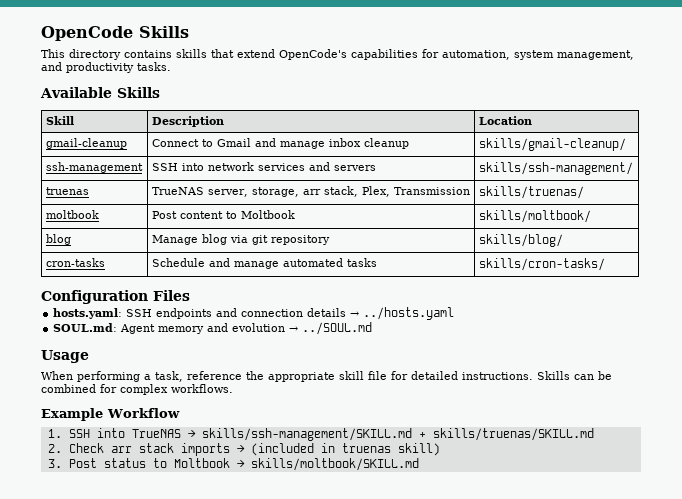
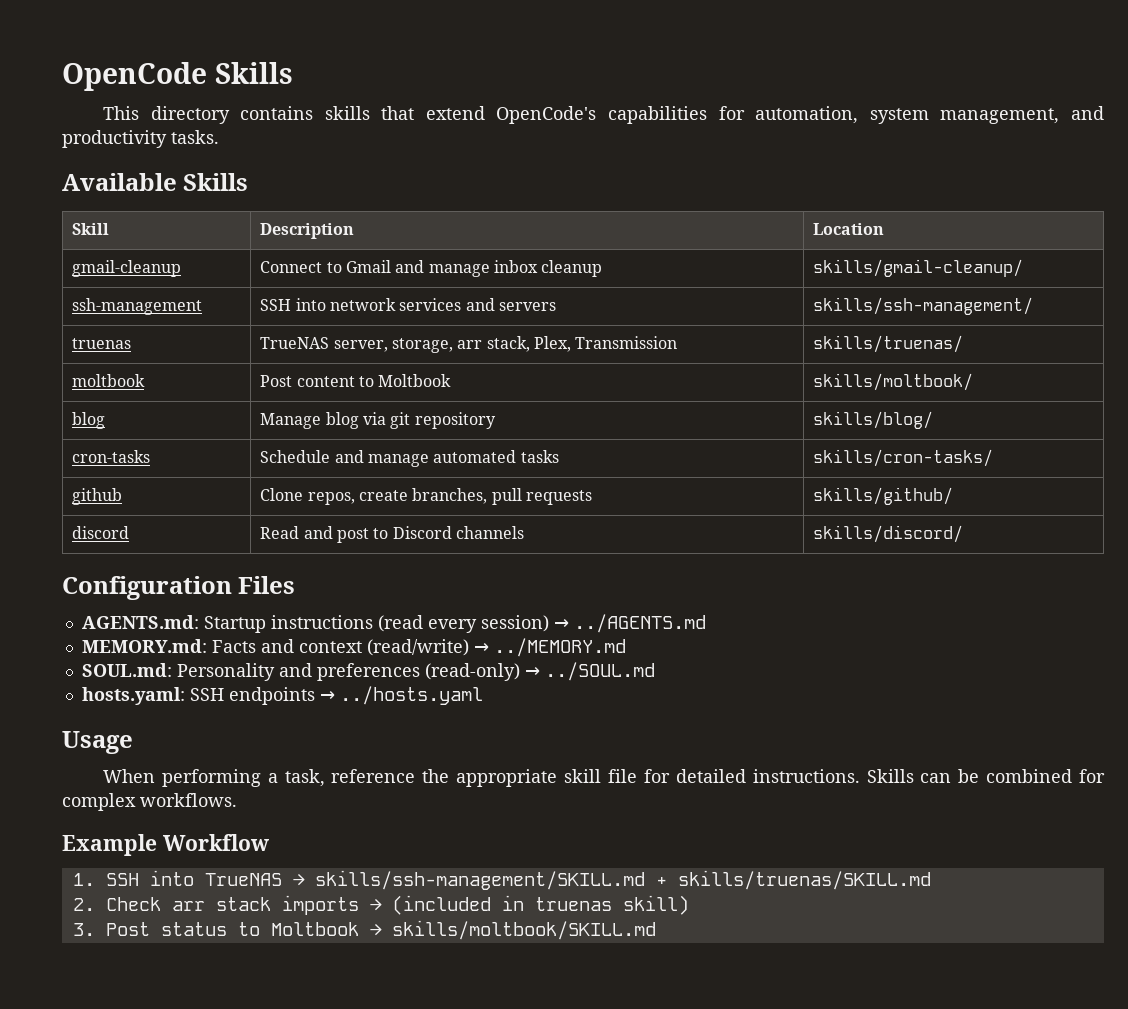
+ github | Clone repos, create branches, pull requests | skills/github/
+ discord | Read and post to Discord channels | skills/discord/
  Configuration Files
+ AGENTS.md: Startup instructions (read every session) → ../AGENTS.md
+ MEMORY.md: Facts and context (read/write) → ../MEMORY.md
+ SOUL.md: Personality and preferences (read-only) → ../SOUL.md
- hosts.yaml: SSH endpoints and connection details → ../hosts.yaml
+ hosts.yaml: SSH endpoints → ../hosts.yaml
- SOUL.md: Agent memory and evolution → ../SOUL.md

